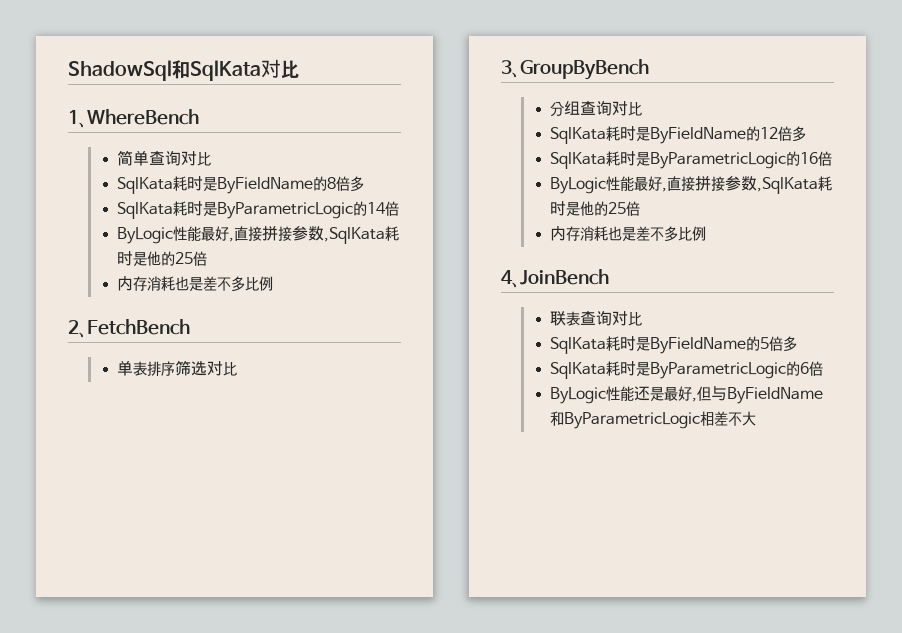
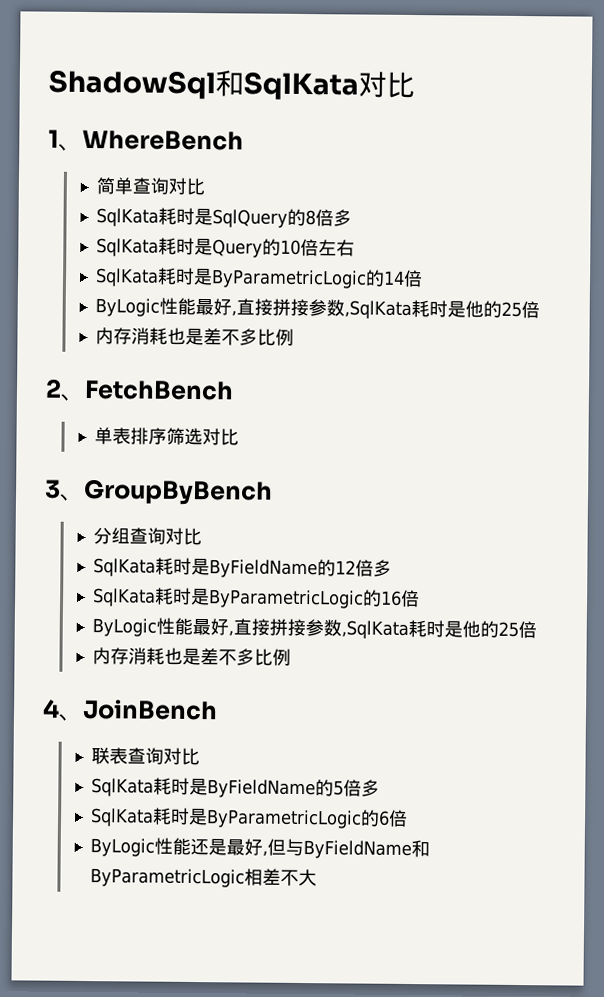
- SqlKata耗时是ByFieldName的8倍多
+ SqlKata耗时是SqlQuery的8倍多
+ SqlKata耗时是Query的10倍左右

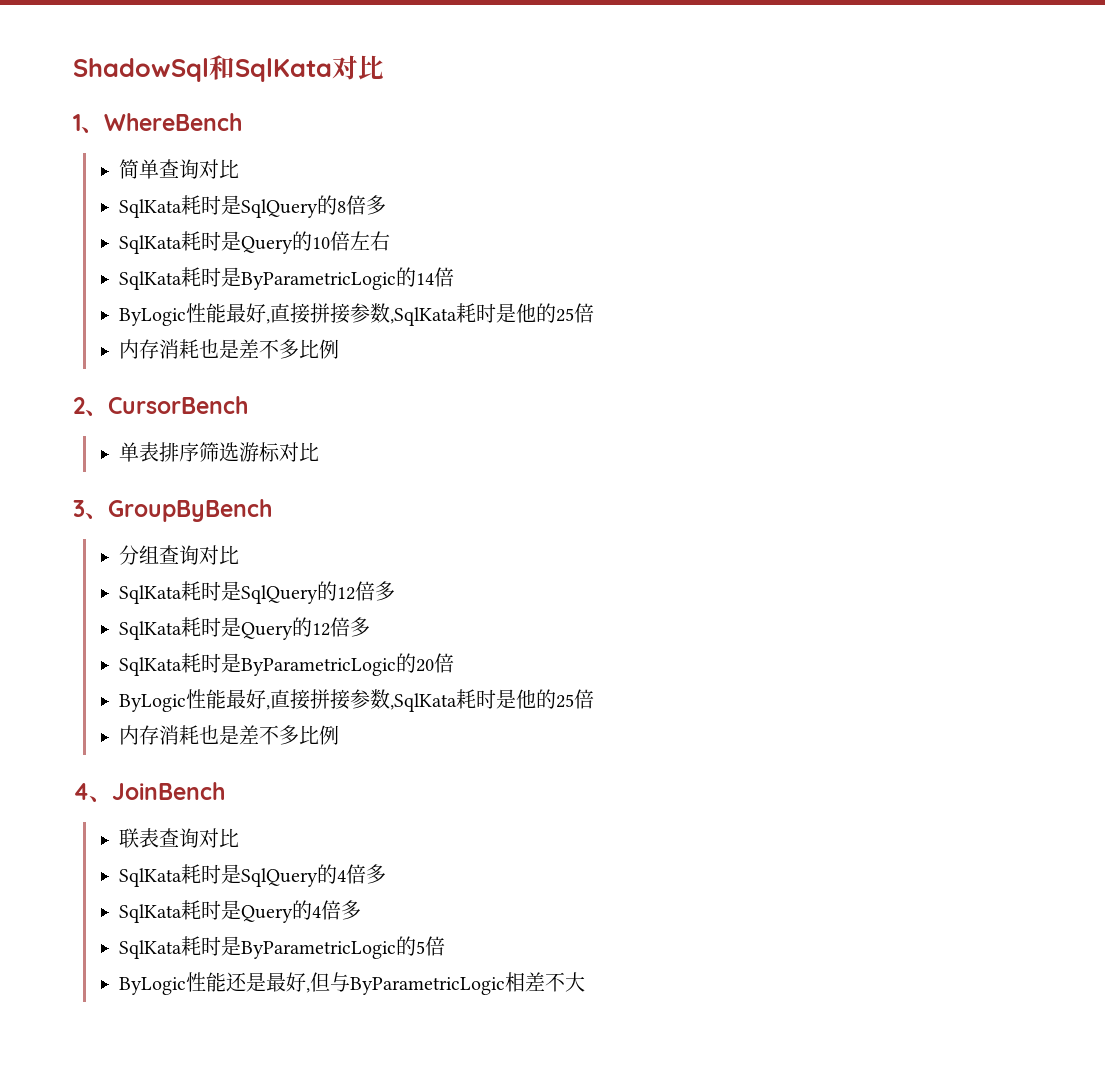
- 2、FetchBench
+ 2、CursorBench
- 单表排序筛选对比
+ 单表排序筛选游标对比
- SqlKata耗时是ByFieldName的12倍多
+ SqlKata耗时是SqlQuery的12倍多
+ SqlKata耗时是Query的12倍多
- SqlKata耗时是ByParametricLogic的16倍
+ SqlKata耗时是ByParametricLogic的20倍
- SqlKata耗时是ByFieldName的5倍多
- SqlKata耗时是ByParametricLogic的6倍
+ SqlKata耗时是SqlQuery的4倍多
+ SqlKata耗时是Query的4倍多
+ SqlKata耗时是ByParametricLogic的5倍
- ByLogic性能还是最好,但与ByFieldName和ByParametricLogic相差不大
+ ByLogic性能还是最好,但与ByParametricLogic相差不大

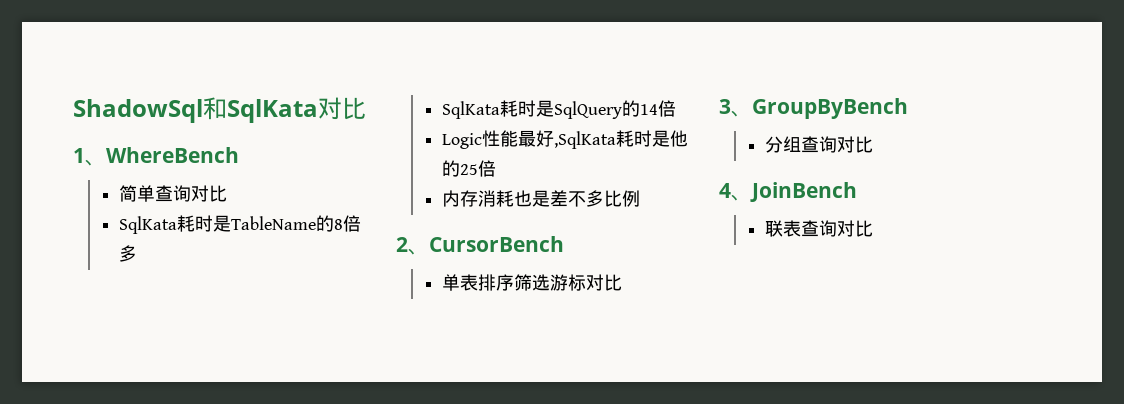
- SqlKata耗时是SqlQuery的8倍多
+ SqlKata耗时是TableName的8倍多
- SqlKata耗时是Query的10倍左右
- SqlKata耗时是ByParametricLogic的14倍
- ByLogic性能最好,直接拼接参数,SqlKata耗时是他的25倍
+ SqlKata耗时是SqlQuery的14倍
+ Logic性能最好,SqlKata耗时是他的25倍
- SqlKata耗时是SqlQuery的12倍多
- SqlKata耗时是Query的12倍多
- SqlKata耗时是ByParametricLogic的20倍
- ByLogic性能最好,直接拼接参数,SqlKata耗时是他的25倍
- 内存消耗也是差不多比例
- SqlKata耗时是SqlQuery的4倍多
- SqlKata耗时是Query的4倍多
- SqlKata耗时是ByParametricLogic的5倍
- ByLogic性能还是最好,但与ByParametricLogic相差不大

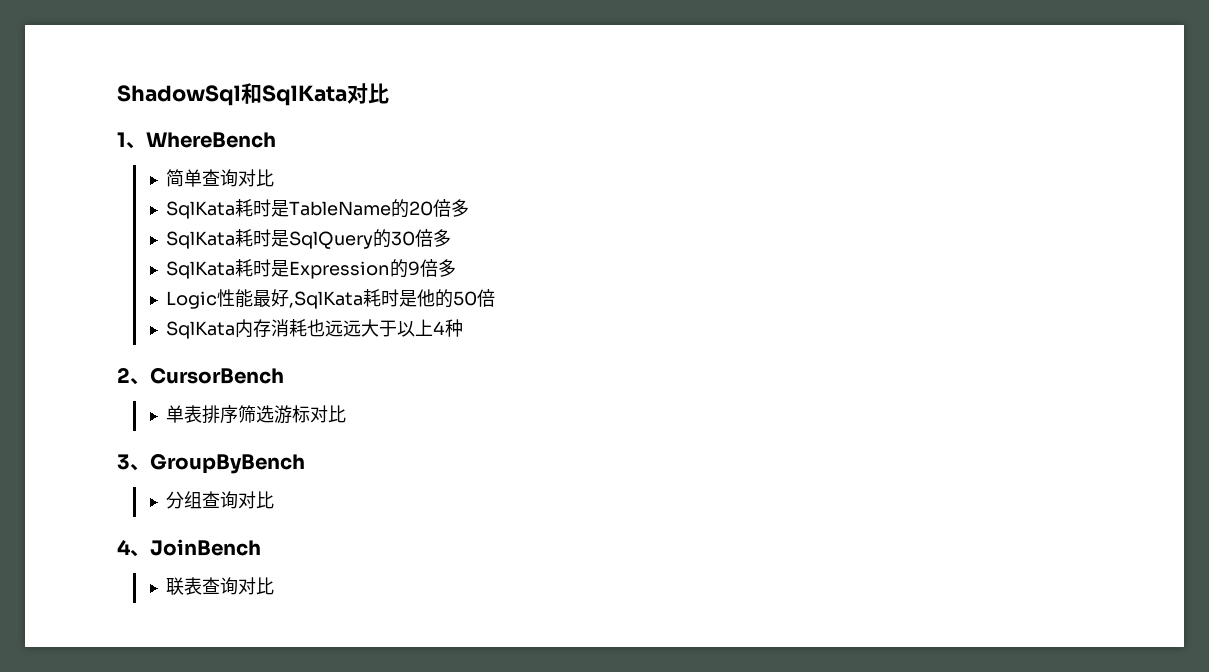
- SqlKata耗时是TableName的8倍多
+ SqlKata耗时是TableName的20倍多
- SqlKata耗时是SqlQuery的14倍
+ SqlKata耗时是SqlQuery的30倍多
+ SqlKata耗时是Expression的9倍多
- Logic性能最好,SqlKata耗时是他的25倍
- 内存消耗也是差不多比例
+ Logic性能最好,SqlKata耗时是他的50倍
+ SqlKata内存消耗也远远大于以上4种

